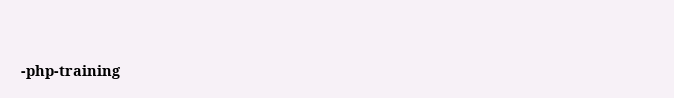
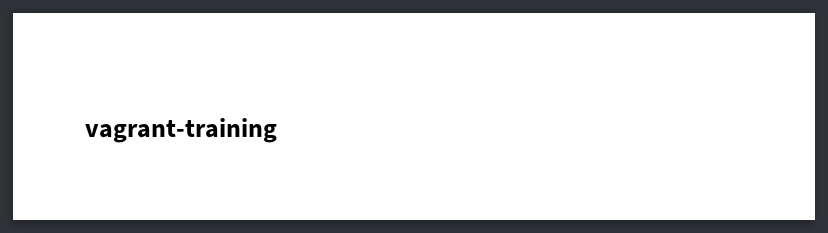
- -php-training
+ vagrant-training

